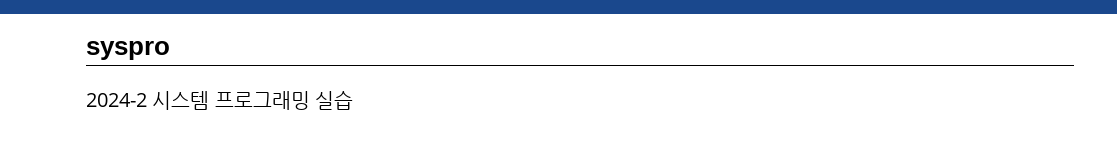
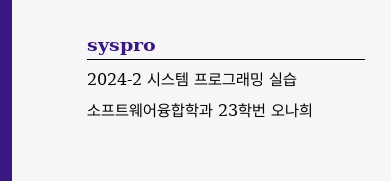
+ 소프트웨어융합학과 23학번 오나희

